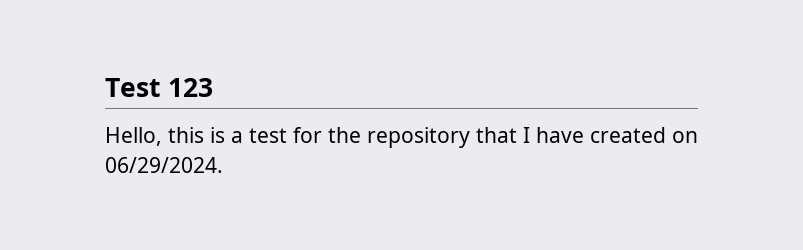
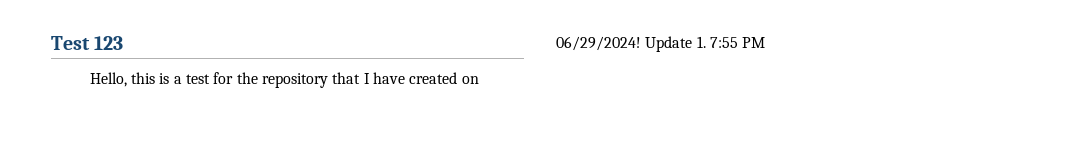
- Hello, this is a test for the repository that I have created on 06/29/2024.
+ Hello, this is a test for the repository that I have created on 06/29/2024! Update 1. 7:55 PM

